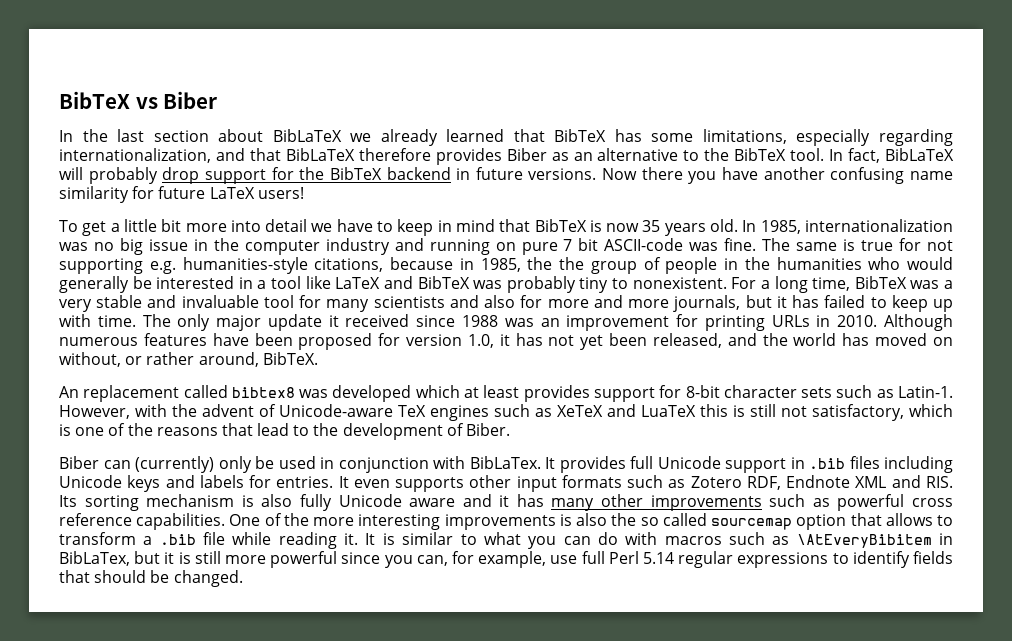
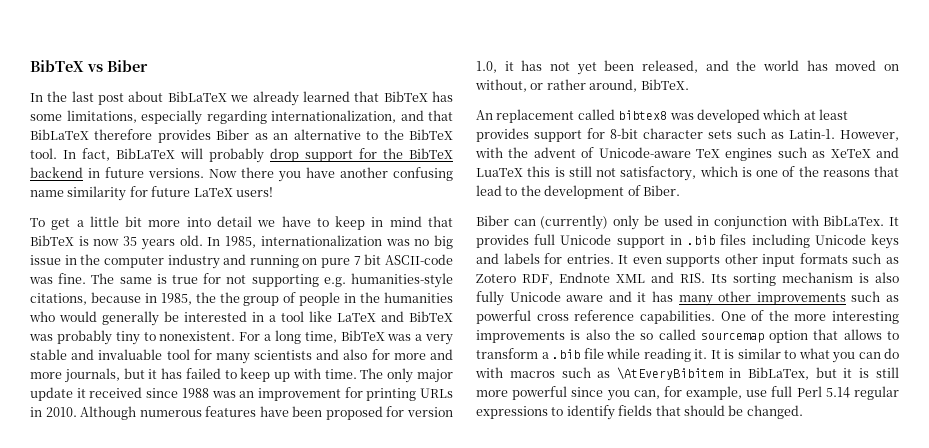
- In the last section about BibLaTeX we already learned that BibTeX has some limitations, especially regarding internationalization, and that BibLaTeX therefore provides Biber as an alternative to the BibTeX tool.
+ In the last post about BibLaTeX we already learned that BibTeX has some limitations, especially regarding internationalization, and that BibLaTeX therefore provides Biber as an alternative to the BibTeX tool.

